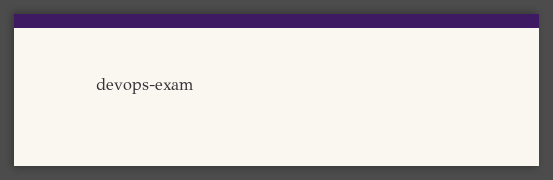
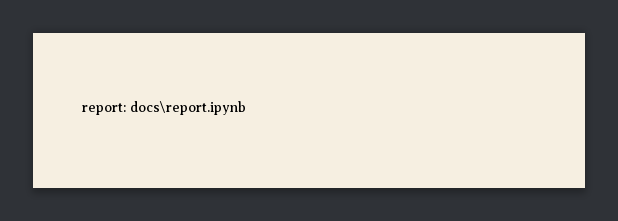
- devops-exam
+ report: docs\report.ipynb

